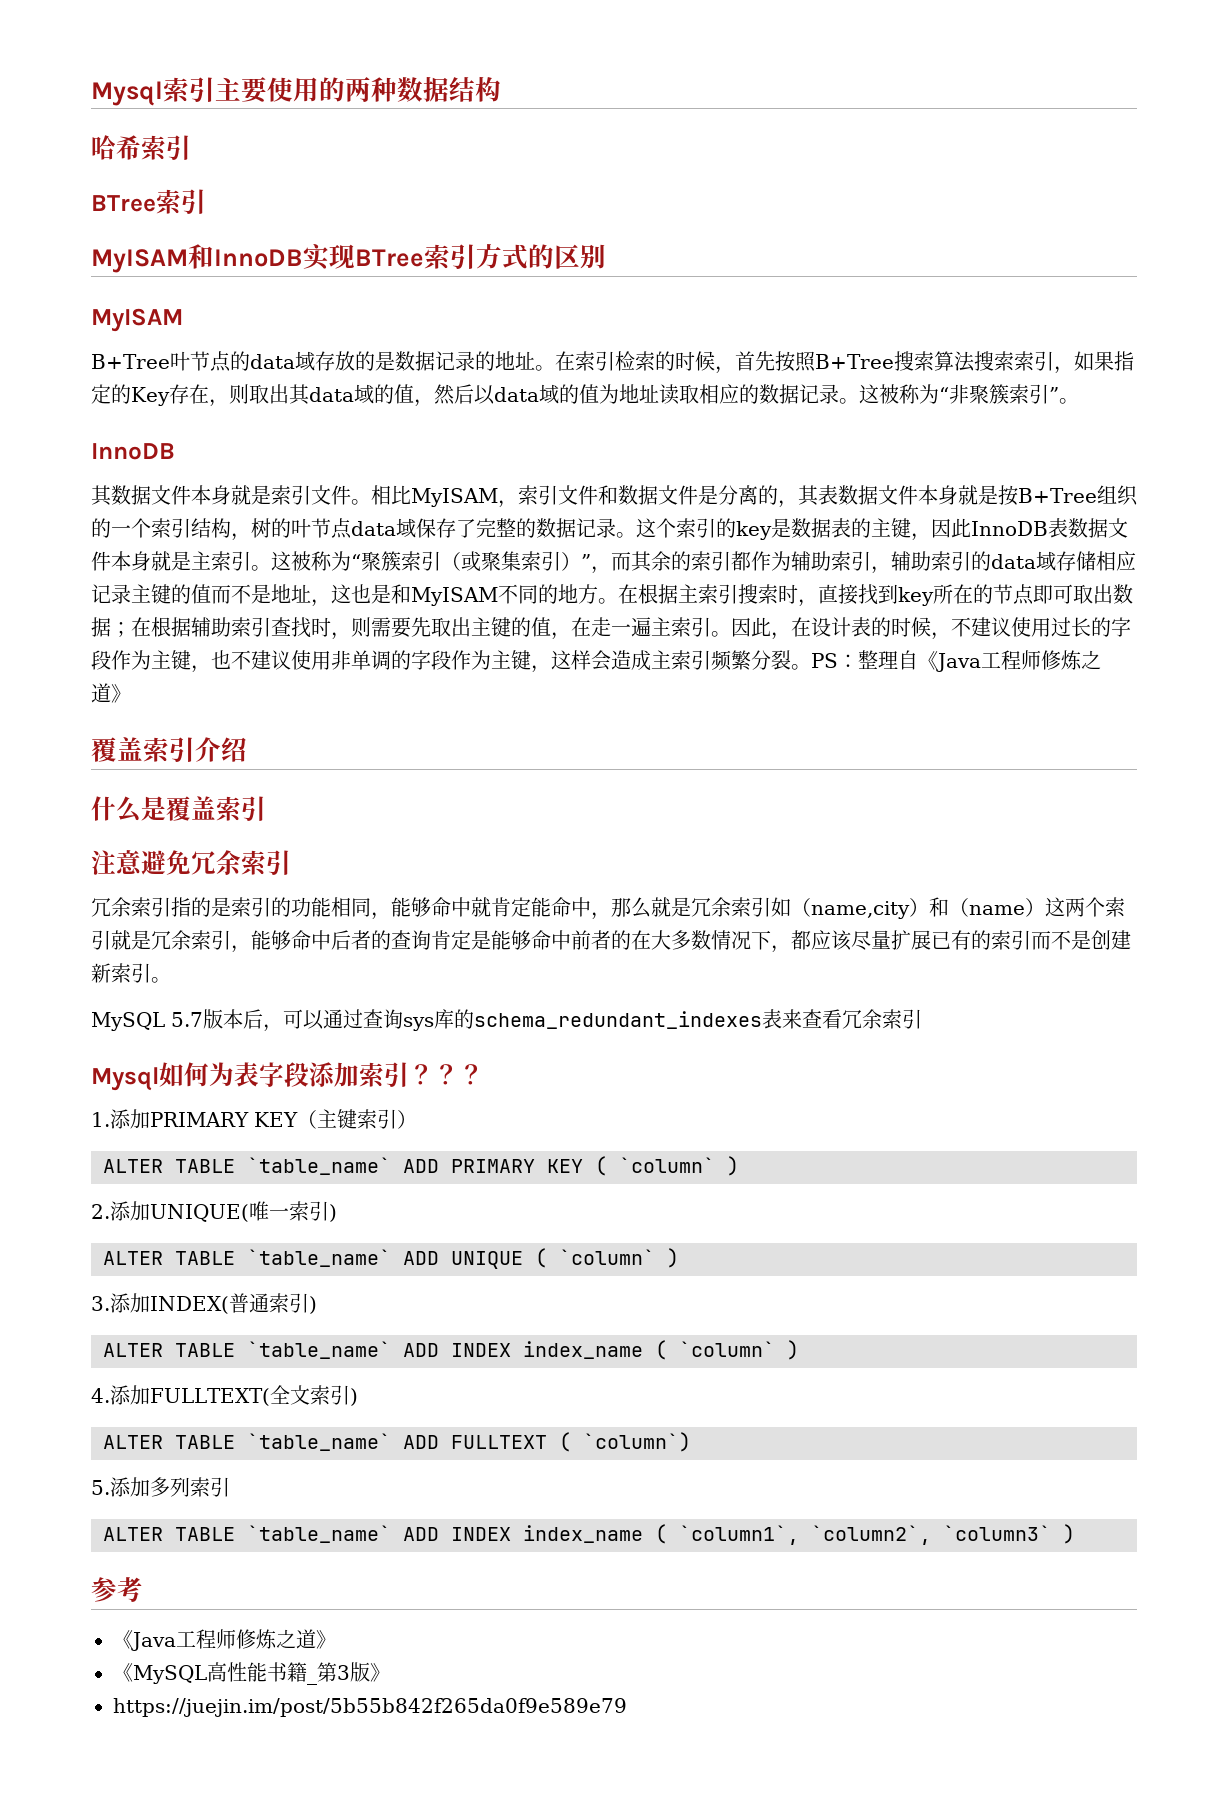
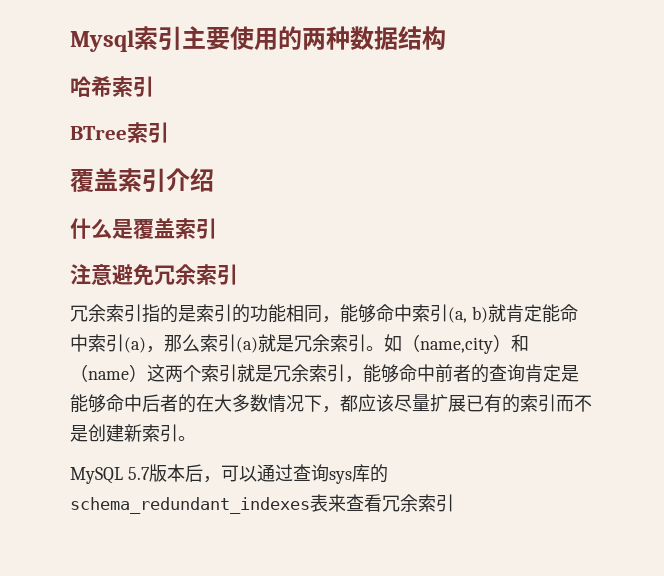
- MyISAM和InnoDB实现BTree索引方式的区别
- MyISAM
- B+Tree叶节点的data域存放的是数据记录的地址。在索引检索的时候，首先按照B+Tree搜索算法搜索索引，如果指定的Key存在，则取出其data域的值，然后以data域的值为地址读取相应的数据记录。这被称为“非聚簇索引”。
- InnoDB
- 其数据文件本身就是索引文件。相比MyISAM，索引文件和数据文件是分离的，其表数据文件本身就是按B+Tree组织的一个索引结构，树的叶节点data域保存了完整的数据记录。这个索引的key是数据表的主键，因此InnoDB表数据文件本身就是主索引。这被称为“聚簇索引（或聚集索引）”，而其余的索引都作为辅助索引，辅助索引的data域存储相应记录主键的值而不是地址，这也是和MyISAM不同的地方。在根据主索引搜索时，直接找到key所在的节点即可取出数据；在根据辅助索引查找时，则需要先取出主键的值，在走一遍主索引。因此，在设计表的时候，不建议使用过长的字段作为主键，也不建议使用非单调的字段作为主键，这样会造成主索引频繁分裂。PS：整理自《Java工程师修炼之道》
- 冗余索引指的是索引的功能相同，能够命中就肯定能命中，那么就是冗余索引如（name,city）和（name）这两个索引就是冗余索引，能够命中后者的查询肯定是能够命中前者的在大多数情况下，都应该尽量扩展已有的索引而不是创建新索引。
+ 冗余索引指的是索引的功能相同，能够命中索引(a, b)就肯定能命中索引(a)，那么索引(a)就是冗余索引。如（name,city）和（name）这两个索引就是冗余索引，能够命中前者的查询肯定是能够命中后者的在大多数情况下，都应该尽量扩展已有的索引而不是创建新索引。
- Mysql如何为表字段添加索引？？？
- 1.添加PRIMARY KEY（主键索引）
- ALTER TABLE `table_name` ADD PRIMARY KEY ( `column` )
- 2.添加UNIQUE(唯一索引)
- ALTER TABLE `table_name` ADD UNIQUE ( `column` )
- 3.添加INDEX(普通索引)
- ALTER TABLE `table_name` ADD INDEX index_name ( `column` )
- 4.添加FULLTEXT(全文索引)
- ALTER TABLE `table_name` ADD FULLTEXT ( `column`)
- 5.添加多列索引
- ALTER TABLE `table_name` ADD INDEX index_name ( `column1`, `column2`, `column3` )
- 参考
- 《Java工程师修炼之道》
- 《MySQL高性能书籍_第3版》
- https://juejin.im/post/5b55b842f265da0f9e589e79

